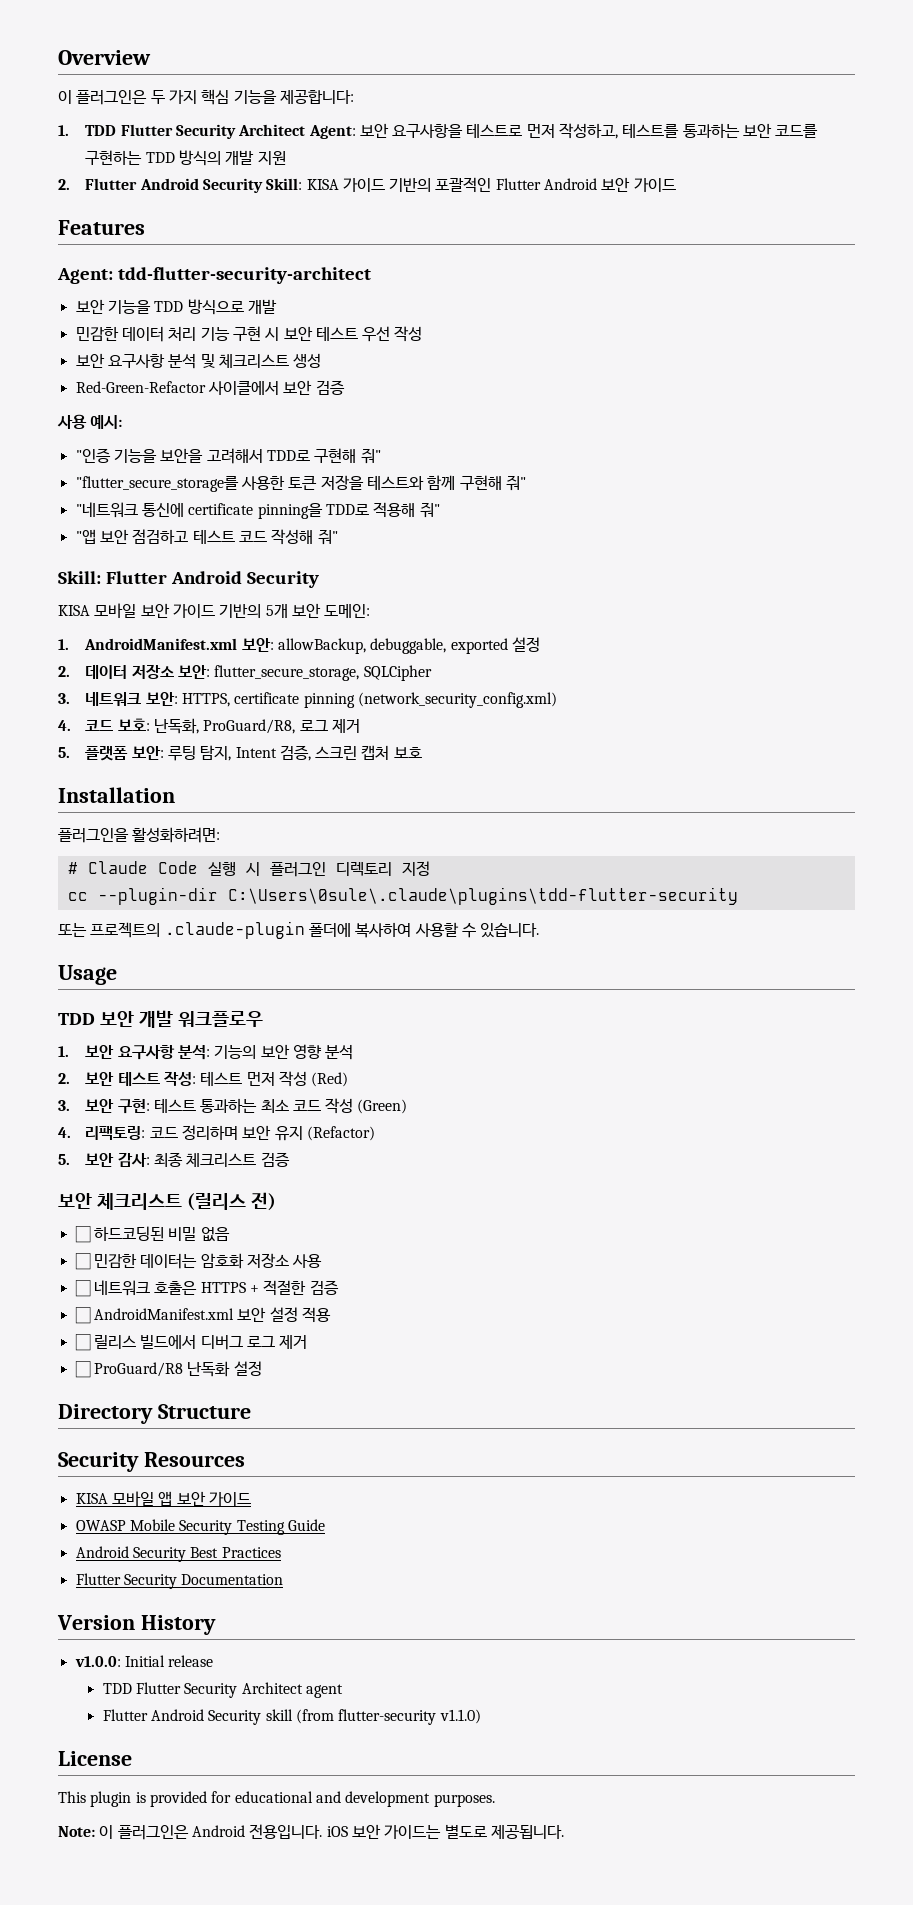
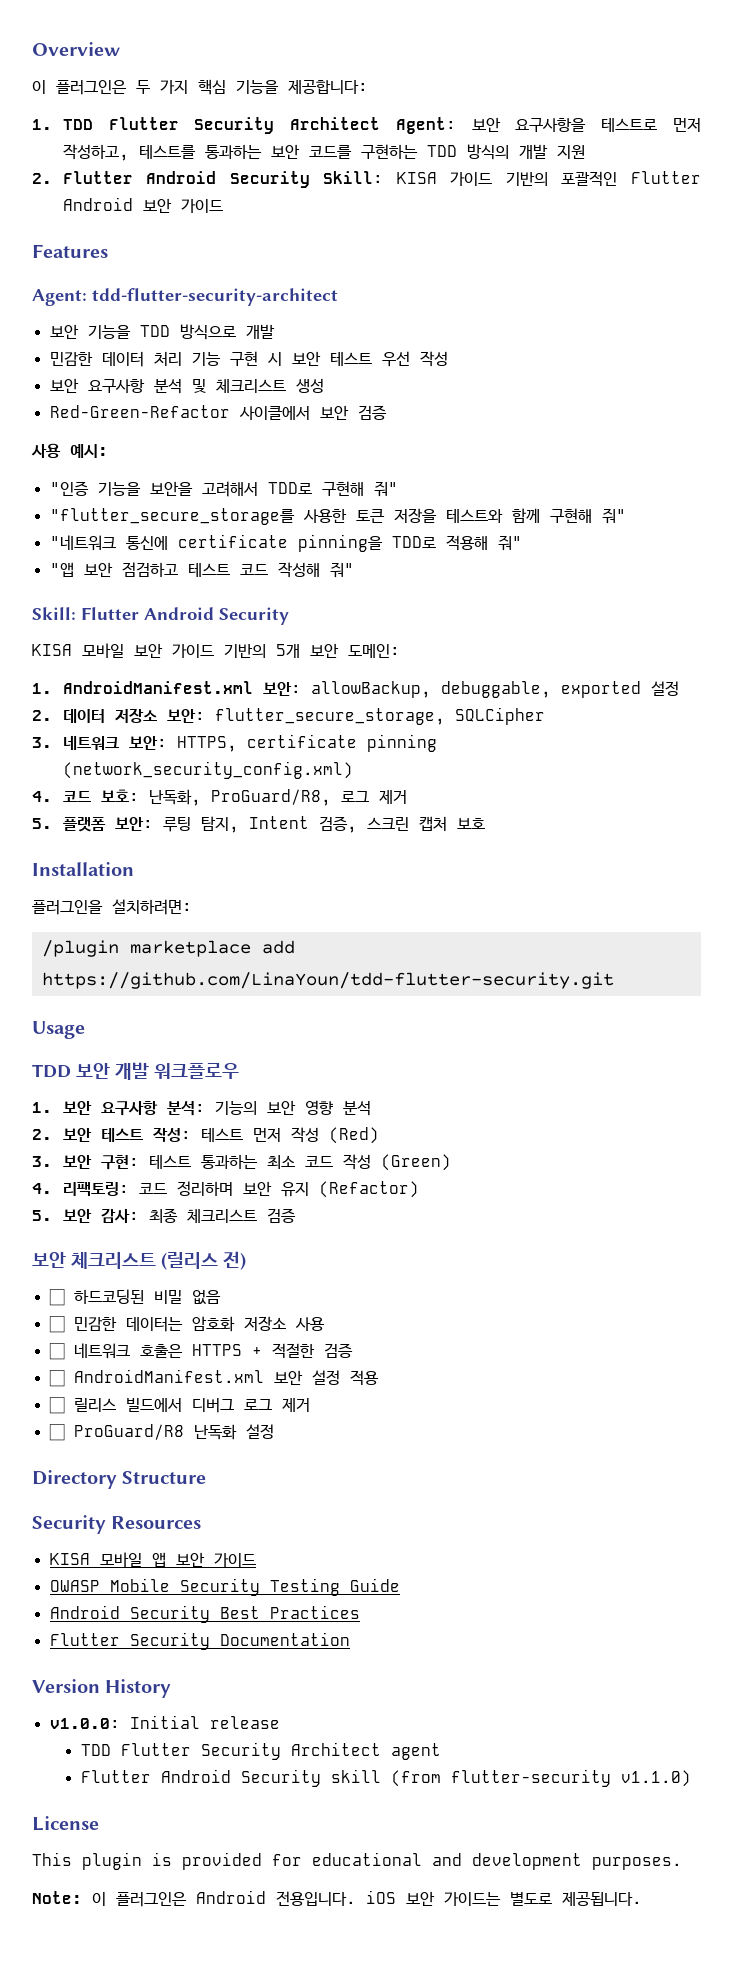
- 플러그인을 활성화하려면:
- # Claude Code 실행 시 플러그인 디렉토리 지정
- cc --plugin-dir C:\Users\0sule\.claude\plugins\tdd-flutter-security
- 또는 프로젝트의 .claude-plugin 폴더에 복사하여 사용할 수 있습니다.
+ 플러그인을 설치하려면:
+ /plugin marketplace add https://github.com/LinaYoun/tdd-flutter-security.git

